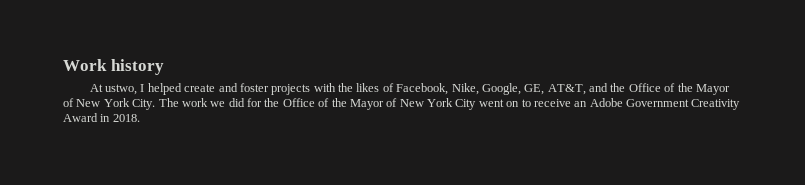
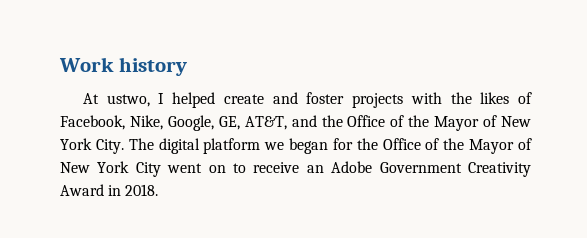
- The work we did for the Office of the Mayor of New York City went on to receive an Adobe Government Creativity Award in 2018.
+ The digital platform we began for the Office of the Mayor of New York City went on to receive an Adobe Government Creativity Award in 2018.

